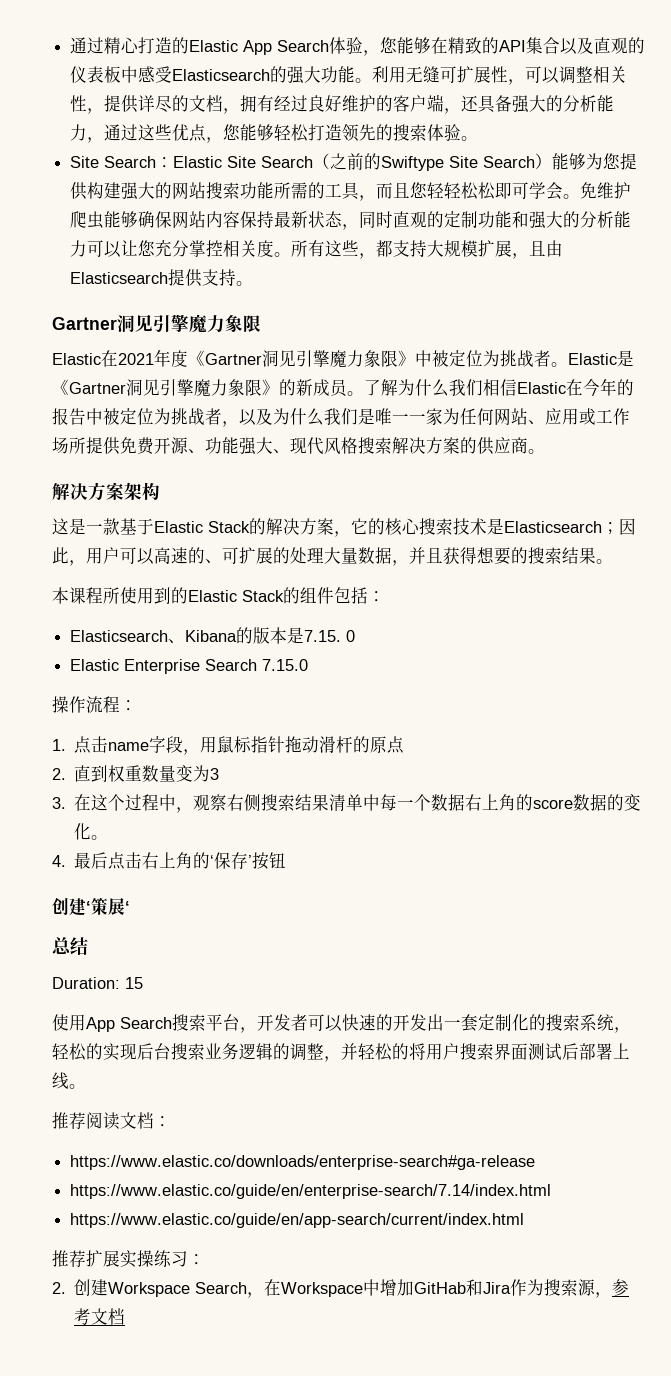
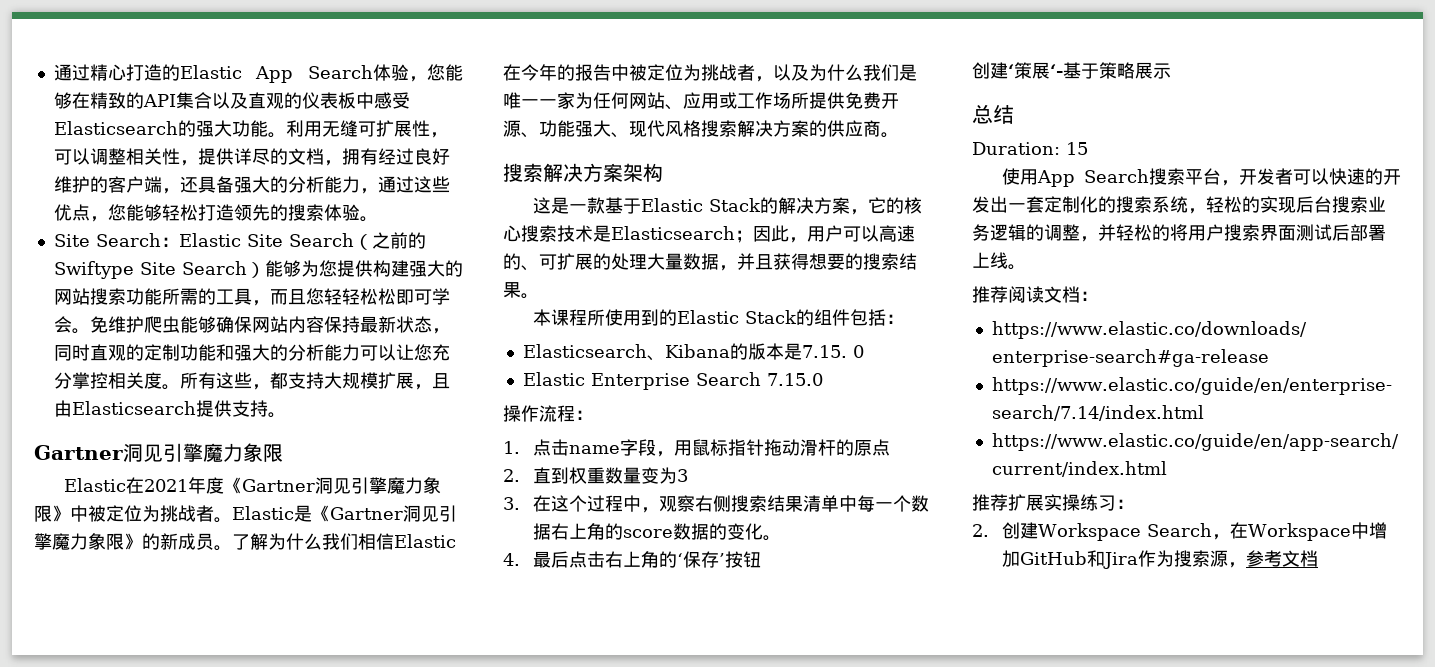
- 解决方案架构
+ 搜索解决方案架构
- 创建‘策展‘
+ 创建‘策展‘-基于策略展示
- 2.创建Workspace Search，在Workspace中增加GitHab和Jira作为搜索源，参考文档
+ 2.创建Workspace Search，在Workspace中增加GitHub和Jira作为搜索源，参考文档

